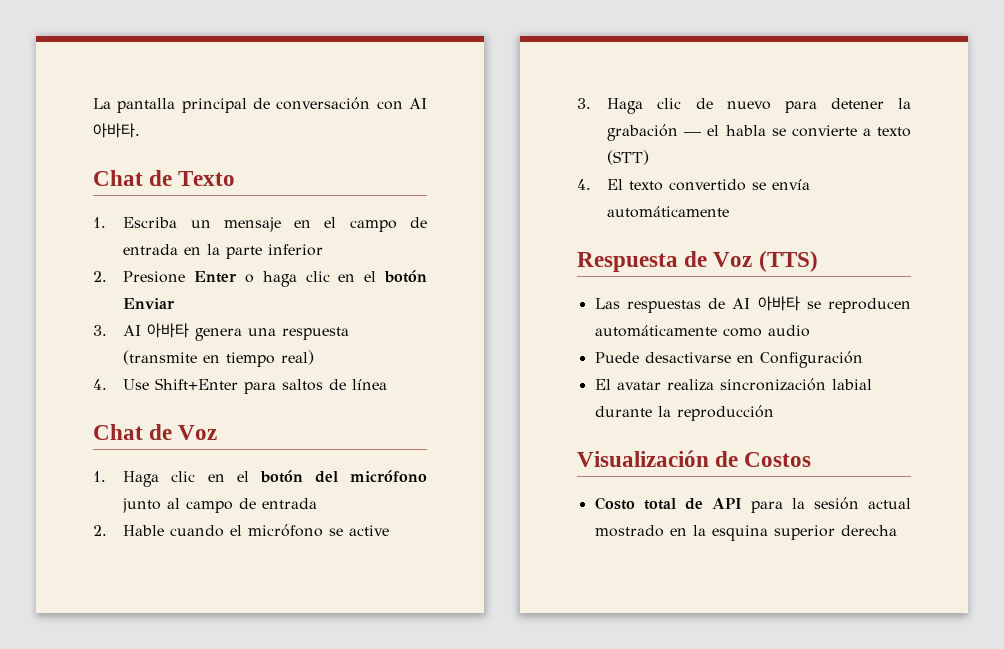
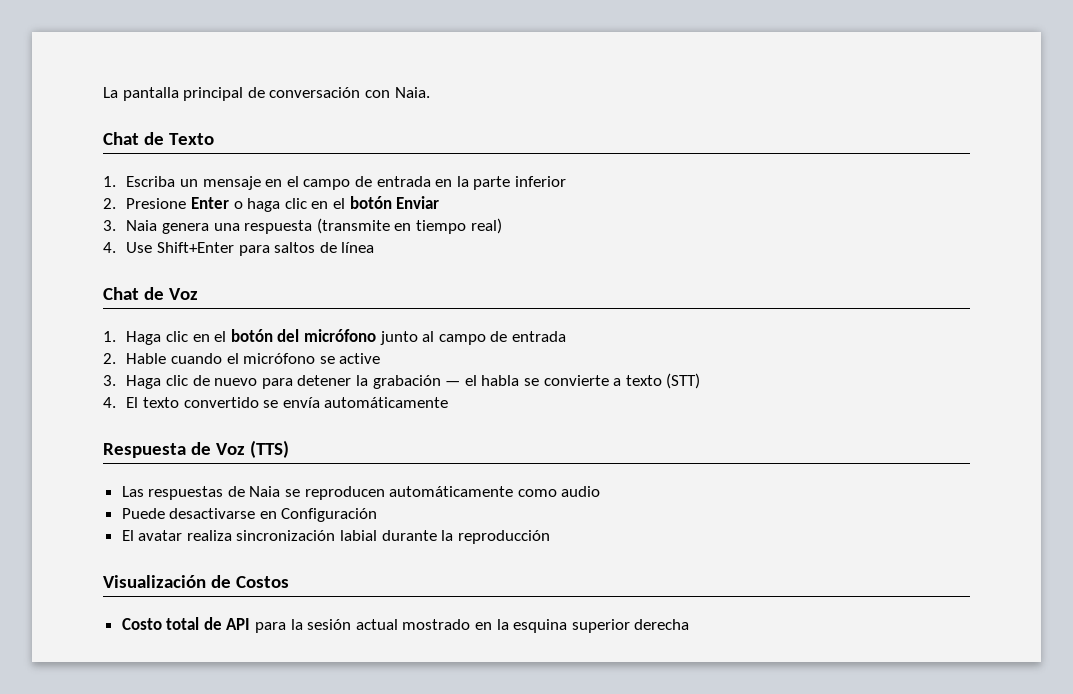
- La pantalla principal de conversación con AI 아바타.
+ La pantalla principal de conversación con Naia.
- 3. AI 아바타 genera una respuesta (transmite en tiempo real)
+ 3. Naia genera una respuesta (transmite en tiempo real)
- Las respuestas de AI 아바타 se reproducen automáticamente como audio
+ Las respuestas de Naia se reproducen automáticamente como audio

